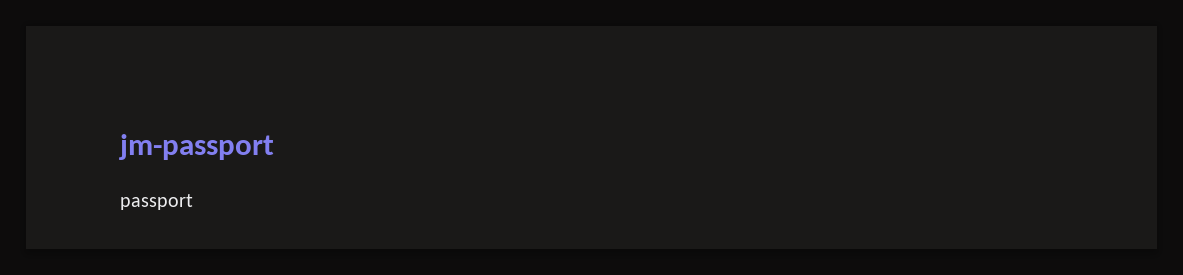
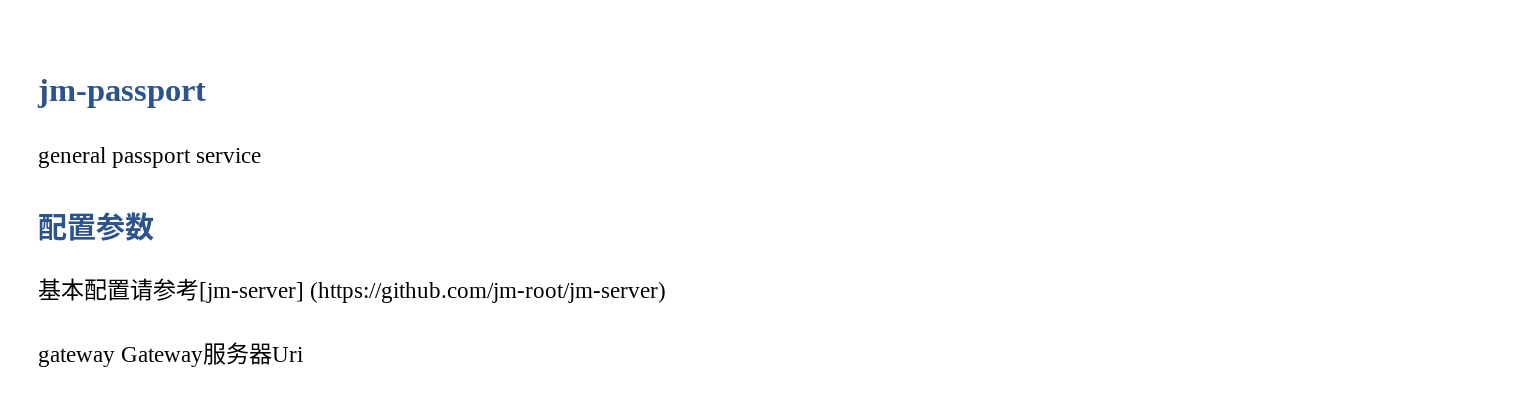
- passport
+ general passport service
+ 配置参数
+ 基本配置请参考[jm-server] (https://github.com/jm-root/jm-server)
+ gateway Gateway服务器Uri

